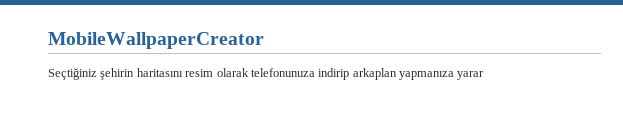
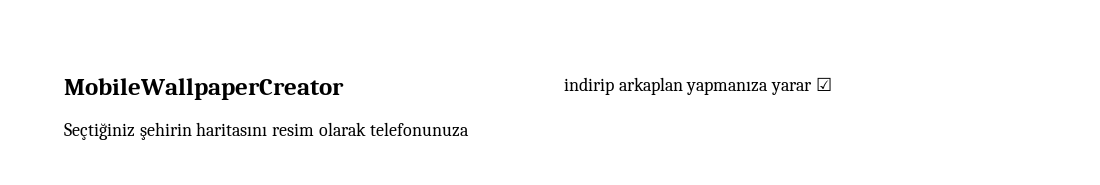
- Seçtiğiniz şehirin haritasını resim olarak telefonunuza indirip arkaplan yapmanıza yarar
+ Seçtiğiniz şehirin haritasını resim olarak telefonunuza indirip arkaplan yapmanıza yarar ☑

